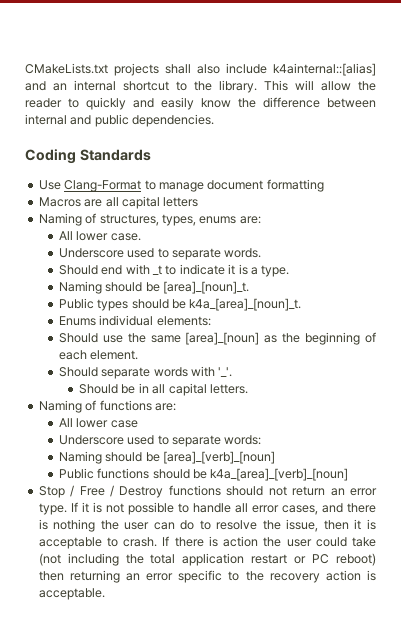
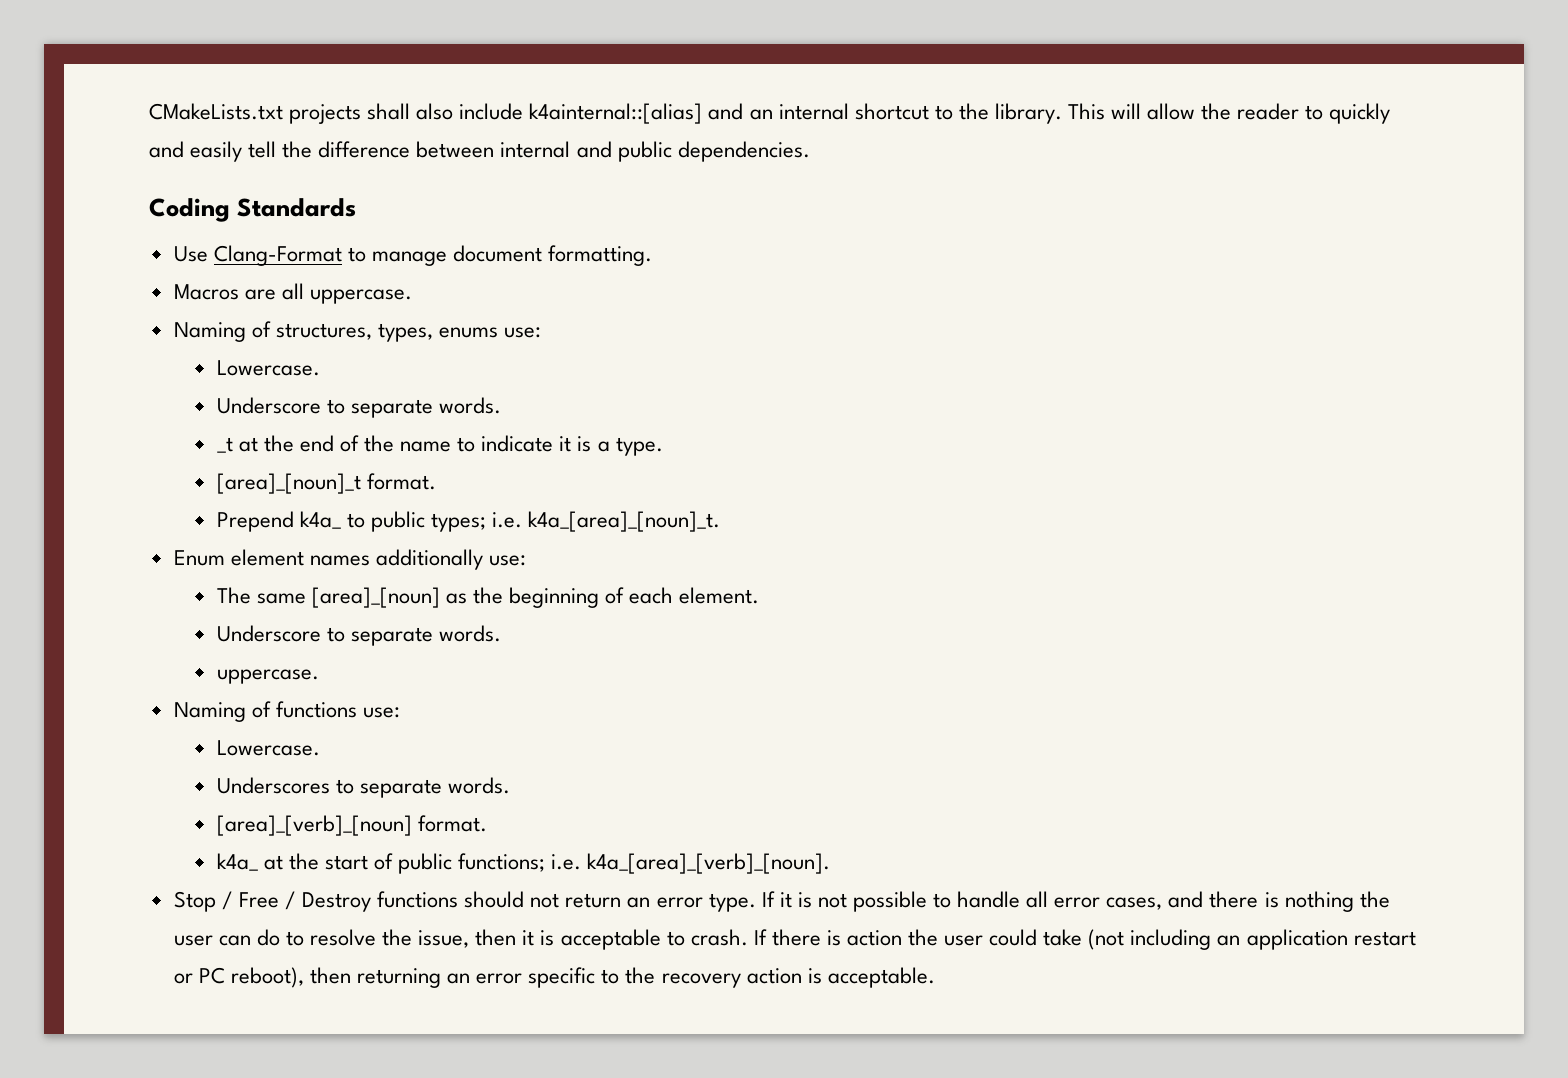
- This will allow the reader to quickly and easily know the difference between internal and public dependencies.
+ This will allow the reader to quickly and easily tell the difference between internal and public dependencies.
- Use Clang-Format to manage document formatting
+ Use Clang-Format to manage document formatting.
- Macros are all capital letters
+ Macros are all uppercase.
- Naming of structures, types, enums are:
- All lower case.
- Underscore used to separate words.
- Should end with _t to indicate it is a type.
+ Naming of structures, types, enums use:
+ Lowercase.
+ Underscore to separate words.
+ _t at the end of the name to indicate it is a type.
- Naming should be [area]_[noun]_t.
- Public types should be k4a_[area]_[noun]_t.
- Enums individual elements:
- Should use the same [area]_[noun] as the beginning of each element.
- Should separate words with '_'.
- Should be in all capital letters.
- Naming of functions are:
- All lower case
- Underscore used to separate words:
- Naming should be [area]_[verb]_[noun]
- Public functions should be k4a_[area]_[verb]_[noun]
+ [area]_[noun]_t format.
+ Prepend k4a_ to public types; i.e. k4a_[area]_[noun]_t.
+ Enum element names additionally use:
+ The same [area]_[noun] as the beginning of each element.
+ Underscore to separate words.
+ uppercase.
+ Naming of functions use:
+ Lowercase.
+ Underscores to separate words.
+ [area]_[verb]_[noun] format.
+ k4a_ at the start of public functions; i.e. k4a_[area]_[verb]_[noun].
- If there is action the user could take (not including the total application restart or PC reboot) then returning an error specific to the recovery action is acceptable.
+ If there is action the user could take (not including an application restart or PC reboot), then returning an error specific to the recovery action is acceptable.

